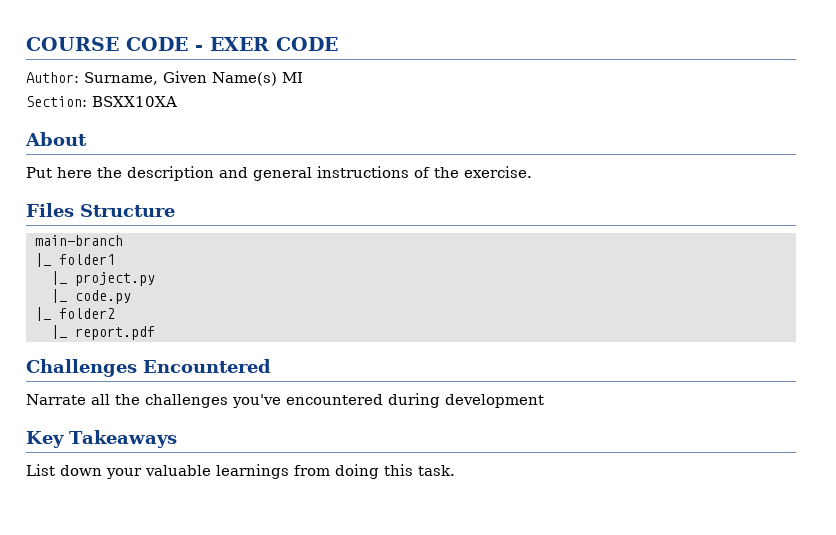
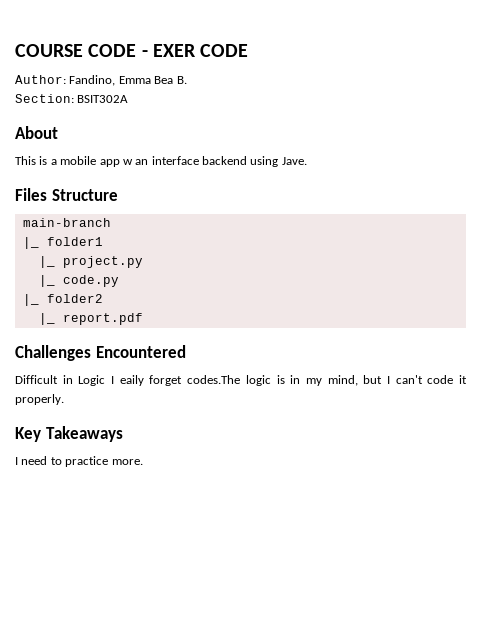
- Author: Surname, Given Name(s) MI
+ Author: Fandino, Emma Bea B.
- Section: BSXX10XA
+ Section: BSIT302A
- Put here the description and general instructions of the exercise.
+ This is a mobile app w an interface backend using Jave.
- Narrate all the challenges you've encountered during development
+ Difficult in Logic I eaily forget codes.The logic is in my mind, but I can't code it properly.
  Key Takeaways
- List down your valuable learnings from doing this task.
+ I need to practice more.

